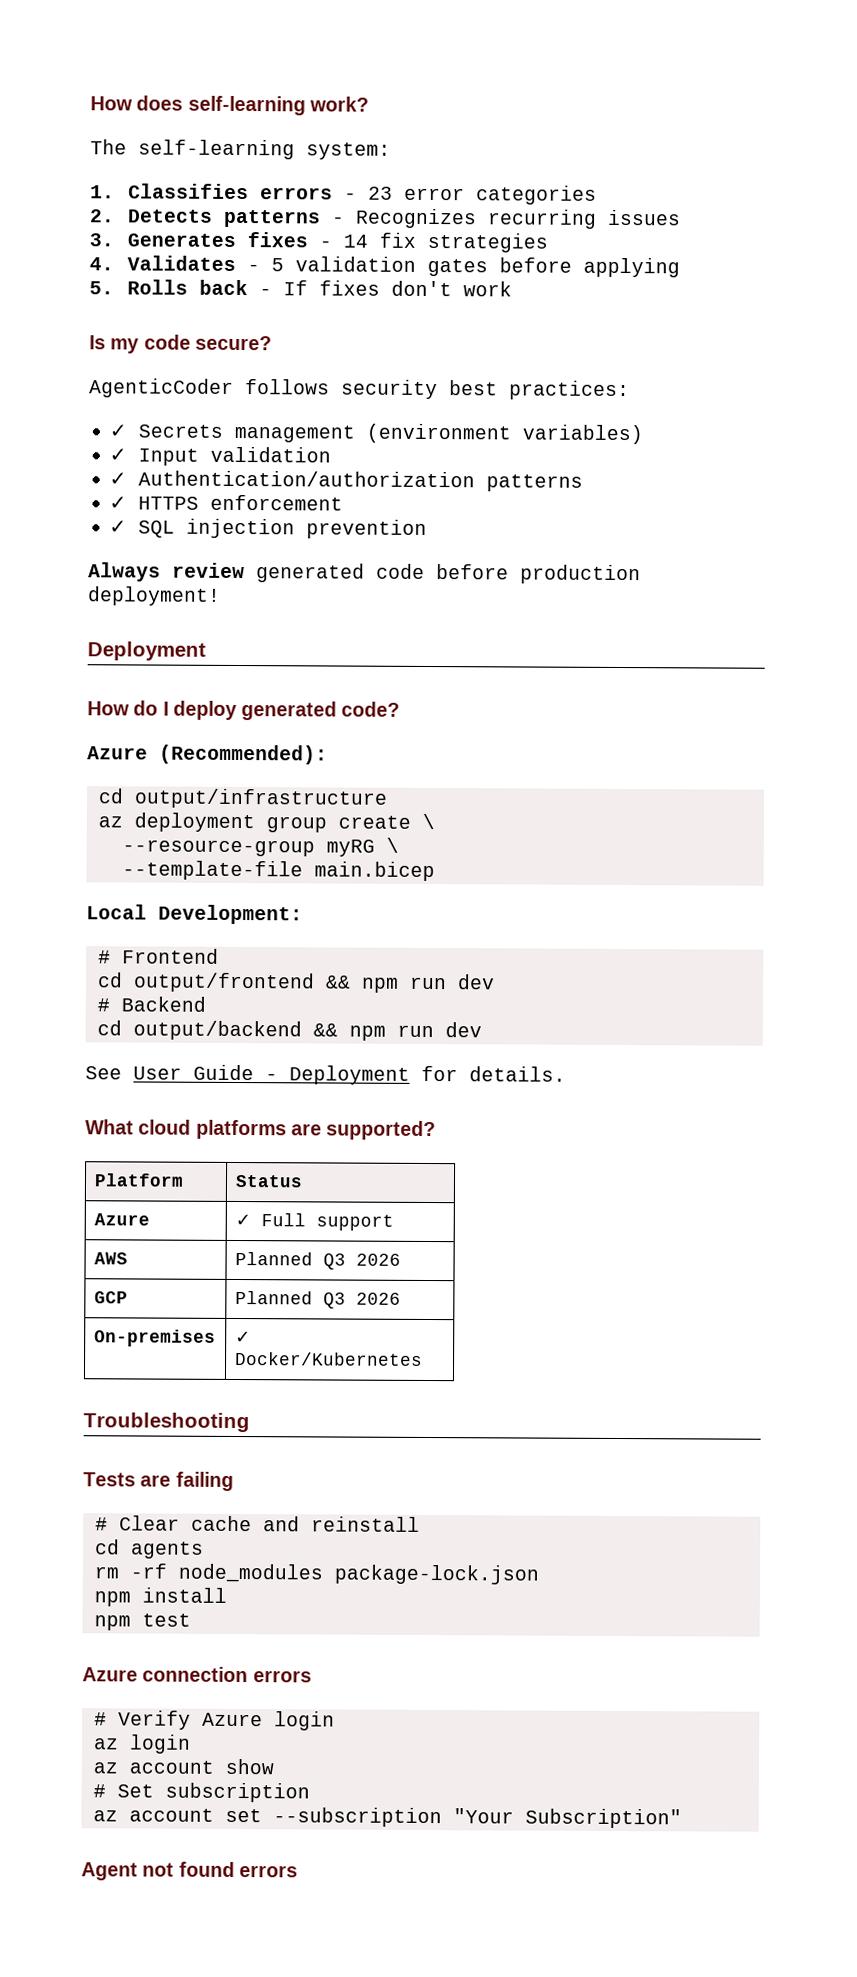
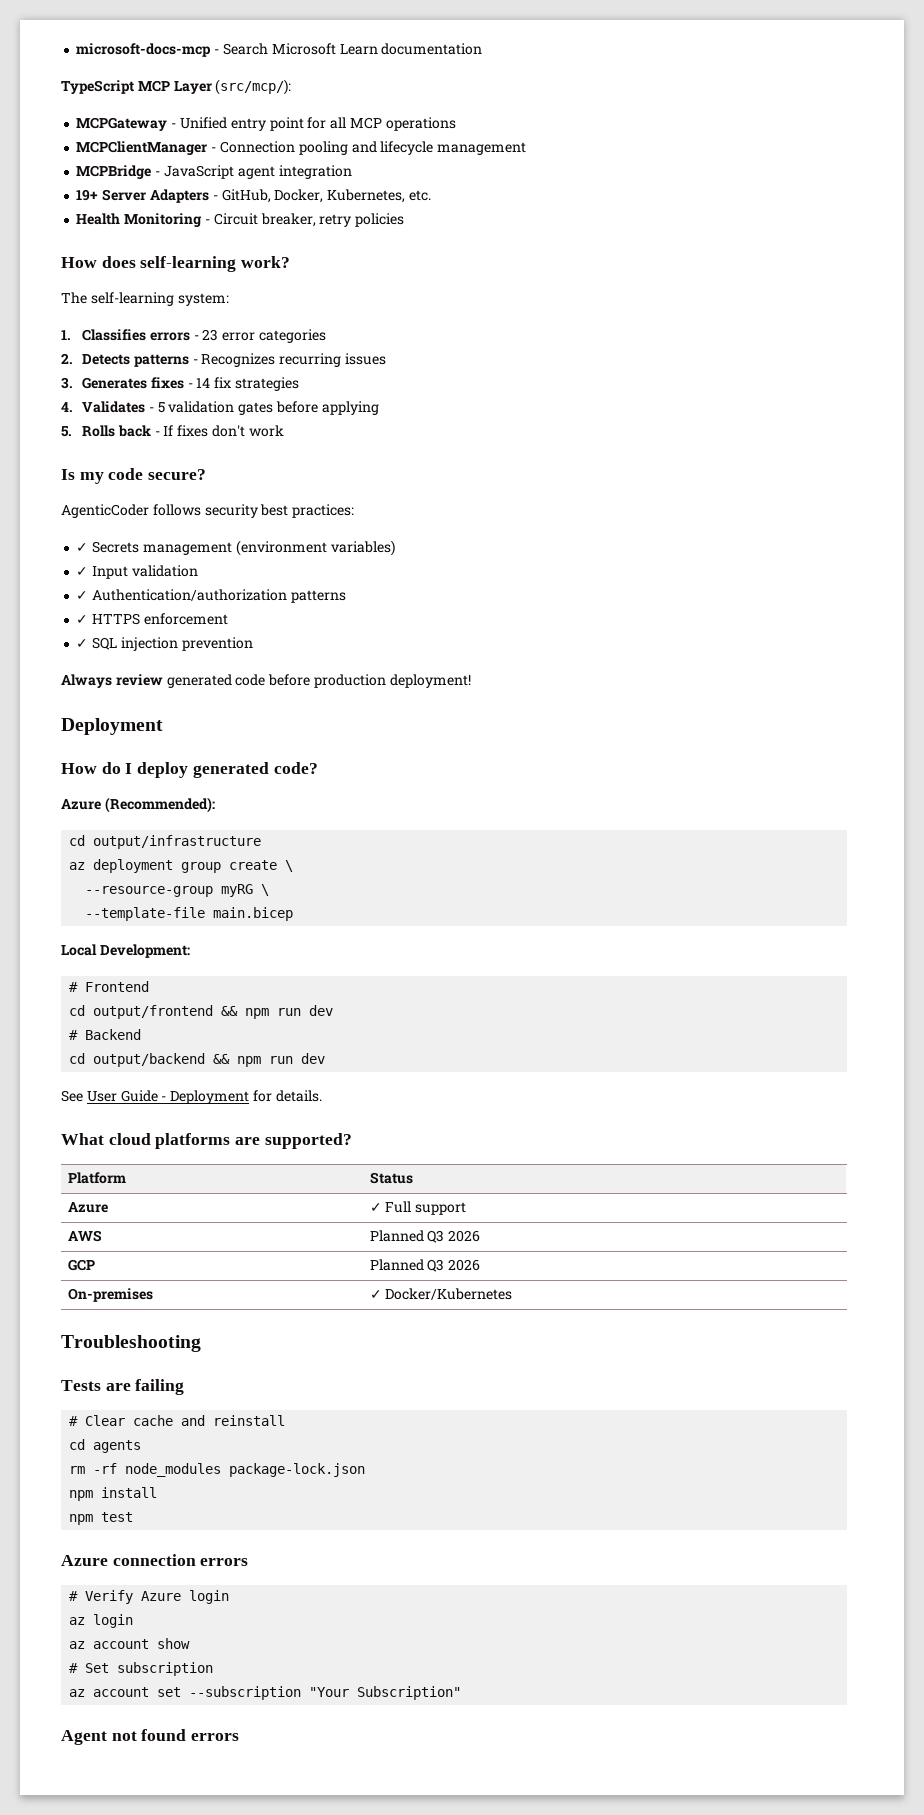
+ microsoft-docs-mcp - Search Microsoft Learn documentation
+ TypeScript MCP Layer (src/mcp/):
+ MCPGateway - Unified entry point for all MCP operations
+ MCPClientManager - Connection pooling and lifecycle management
+ MCPBridge - JavaScript agent integration
+ 19+ Server Adapters - GitHub, Docker, Kubernetes, etc.
+ Health Monitoring - Circuit breaker, retry policies

